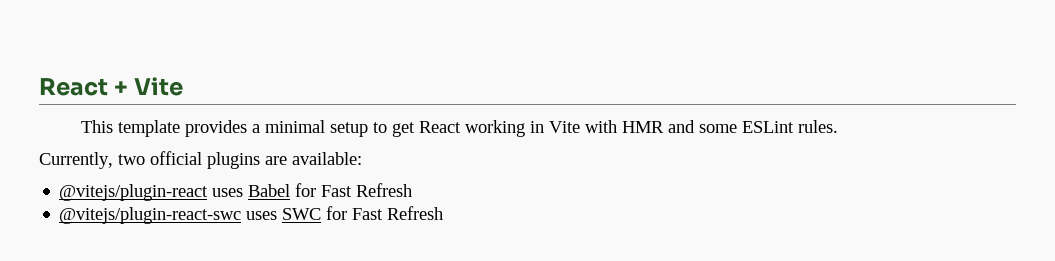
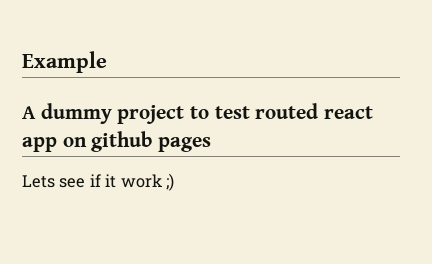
- React + Vite
- This template provides a minimal setup to get React working in Vite with HMR and some ESLint rules.
- Currently, two official plugins are available:
- @vitejs/plugin-react uses Babel for Fast Refresh
- @vitejs/plugin-react-swc uses SWC for Fast Refresh
+ Example
+ A dummy project to test routed react app on github pages
+ Lets see if it work ;)

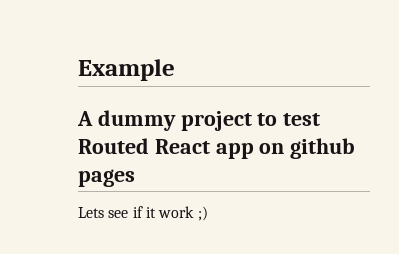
- A dummy project to test routed react app on github pages
+ A dummy project to test Routed React app on github pages

